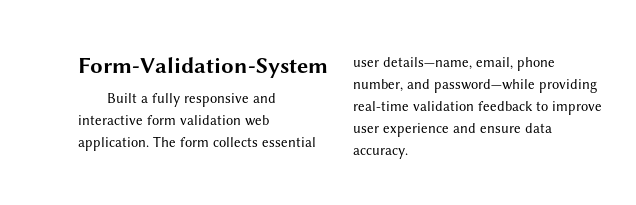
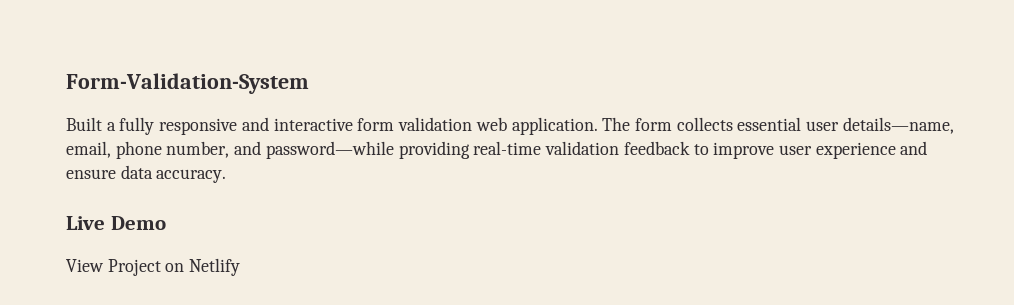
+ Live Demo
+ View Project on Netlify

